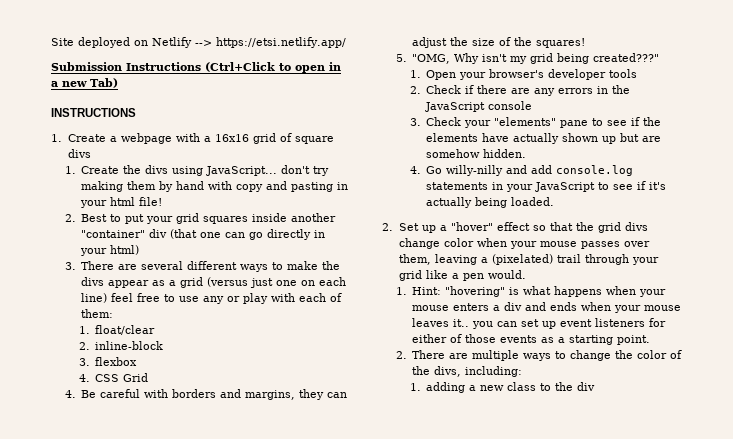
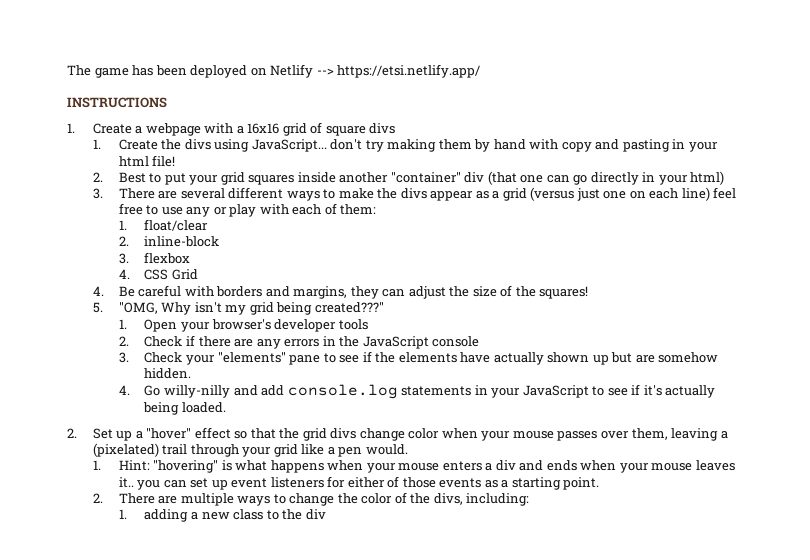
- Site deployed on Netlify --> https://etsi.netlify.app/
+ The game has been deployed on Netlify --> https://etsi.netlify.app/
- Submission Instructions (Ctrl+Click to open in a new Tab)

